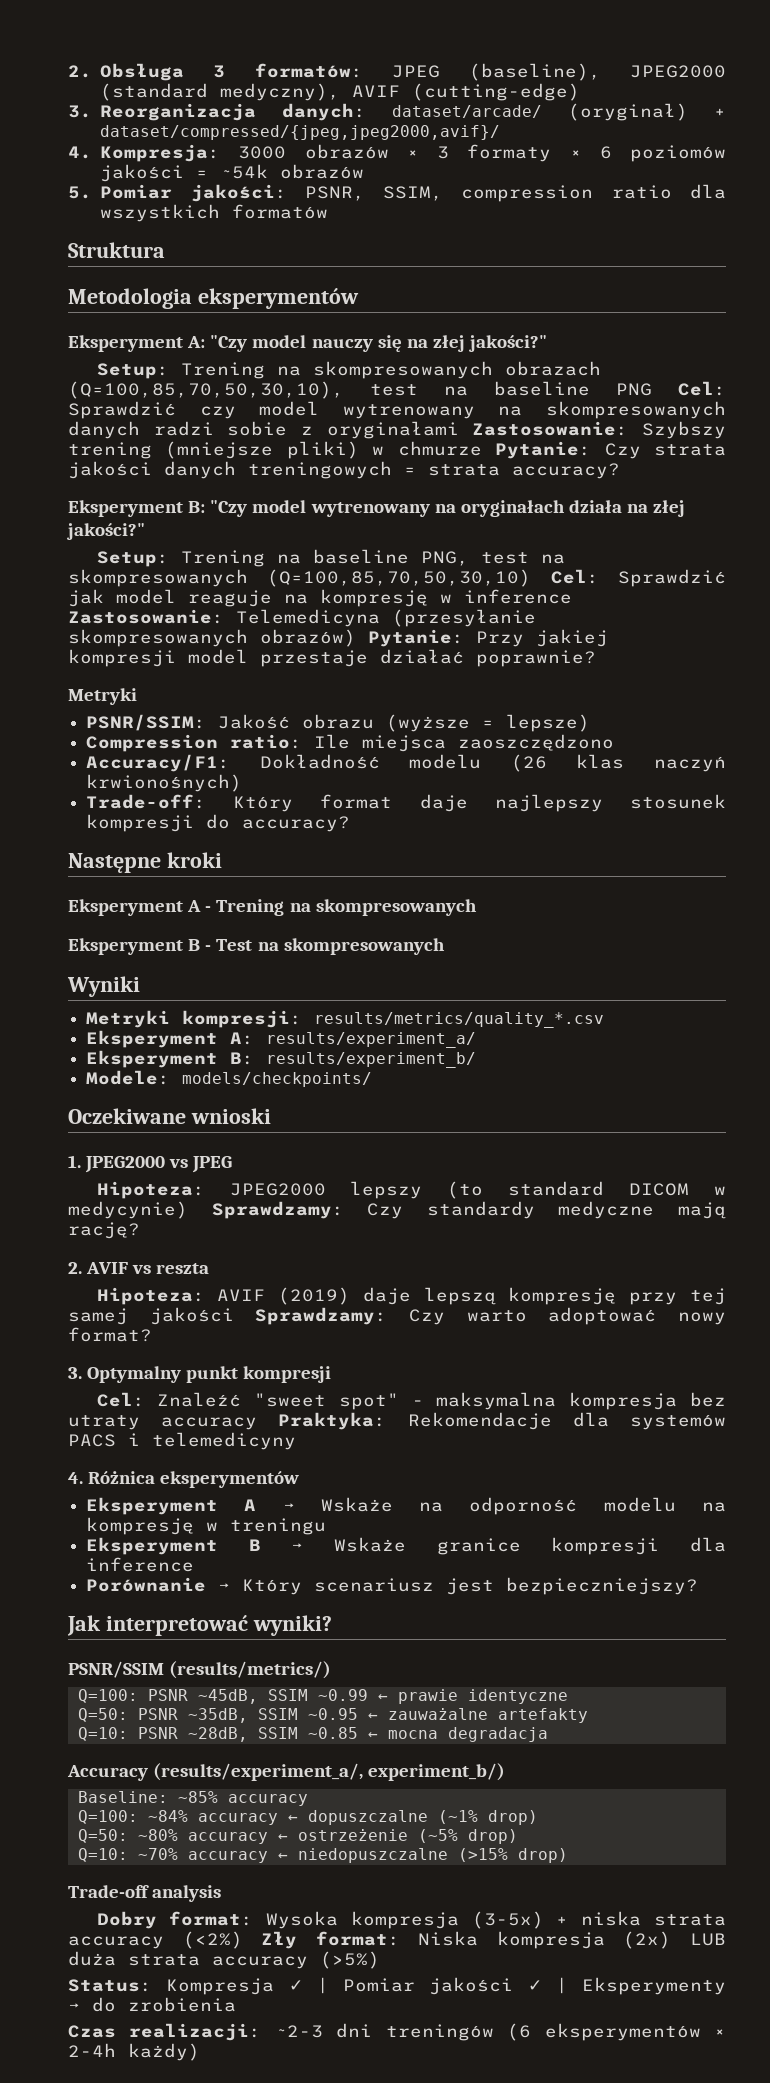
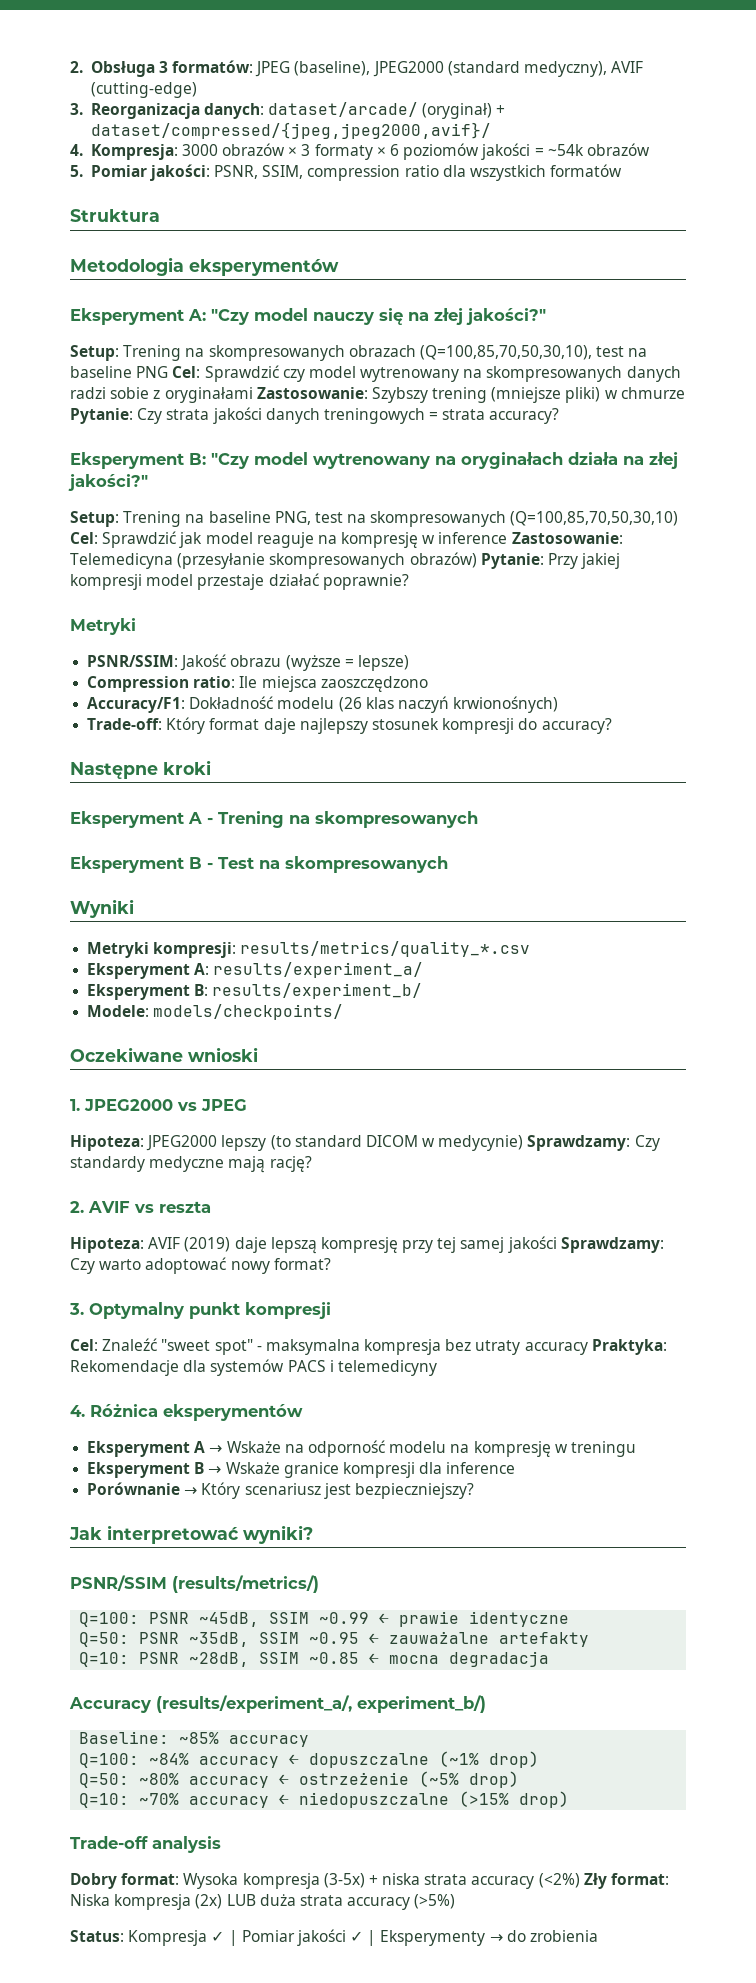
- Czas realizacji: ~2-3 dni treningów (6 eksperymentów × 2-4h każdy)

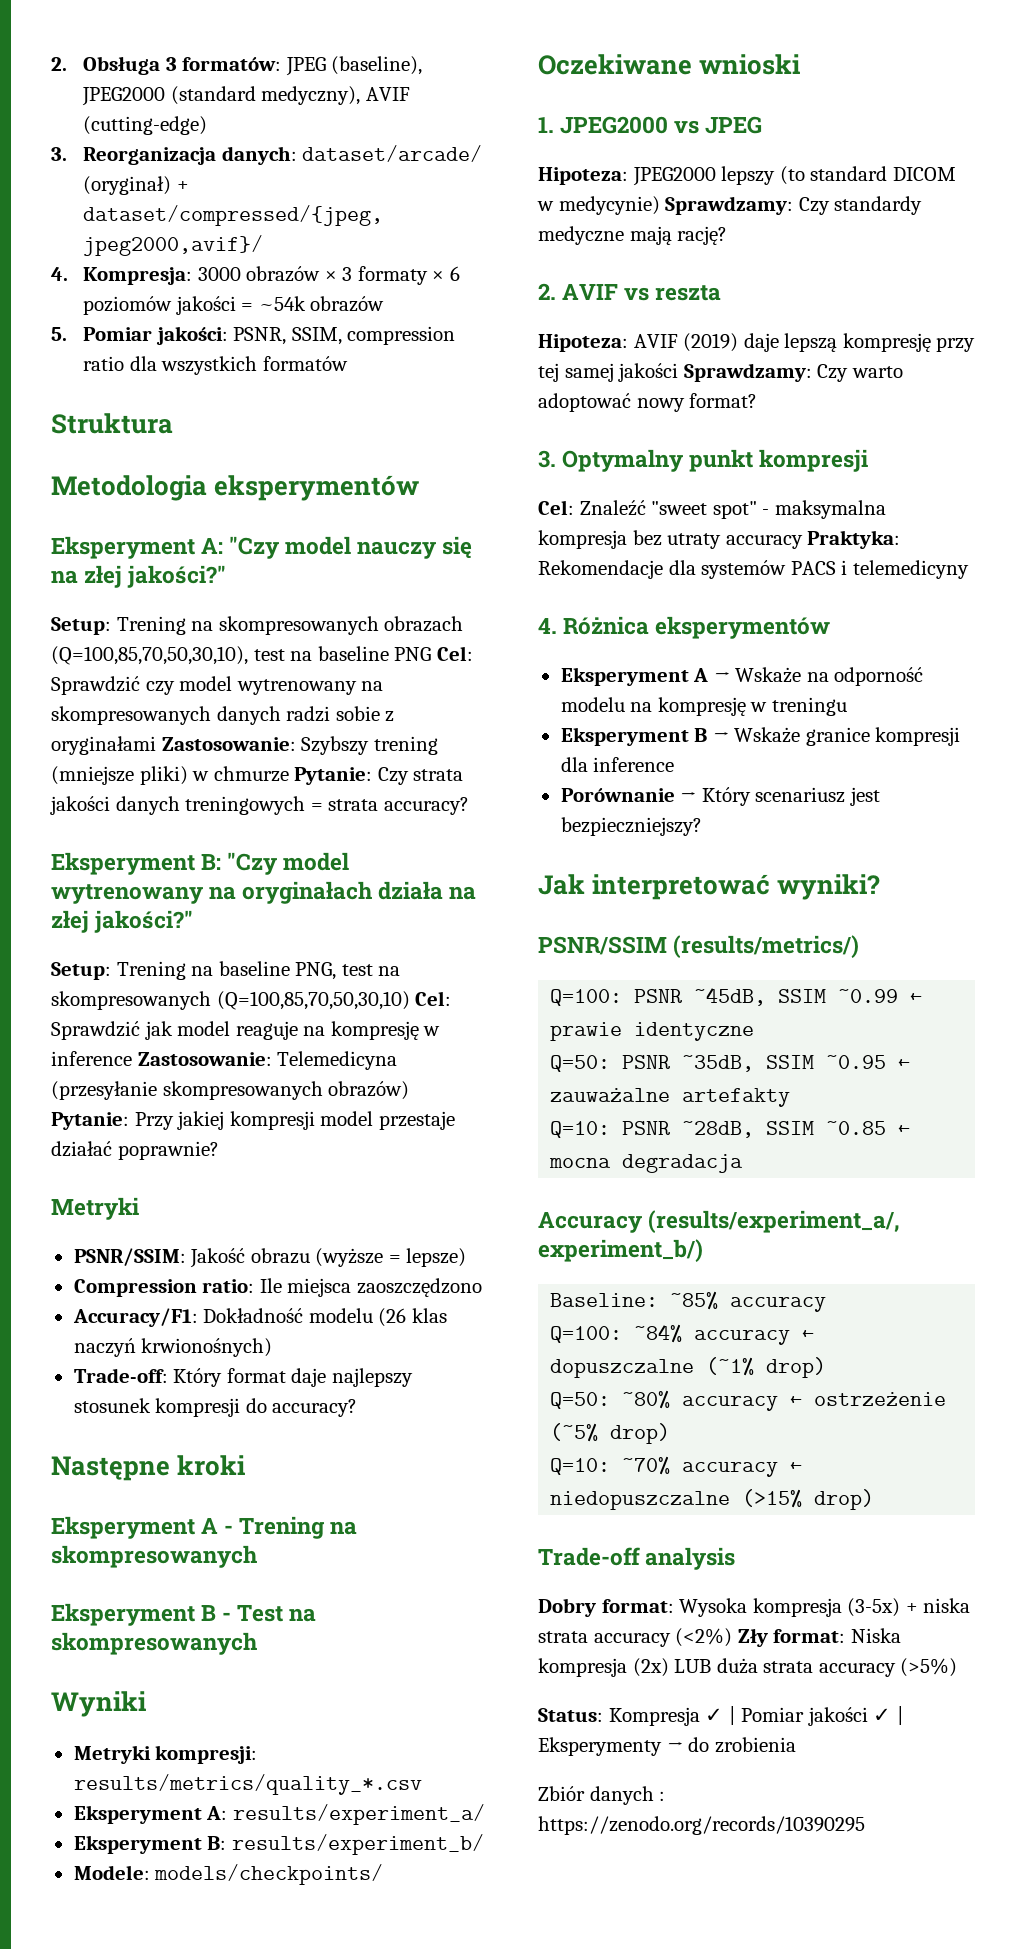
+ Zbiór danych : https://zenodo.org/records/10390295

